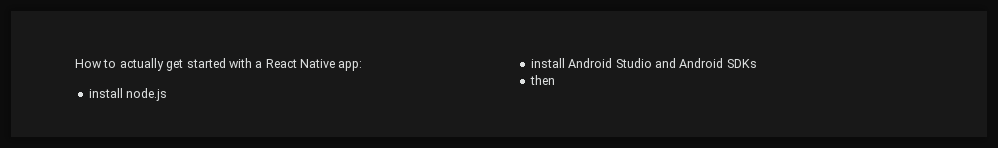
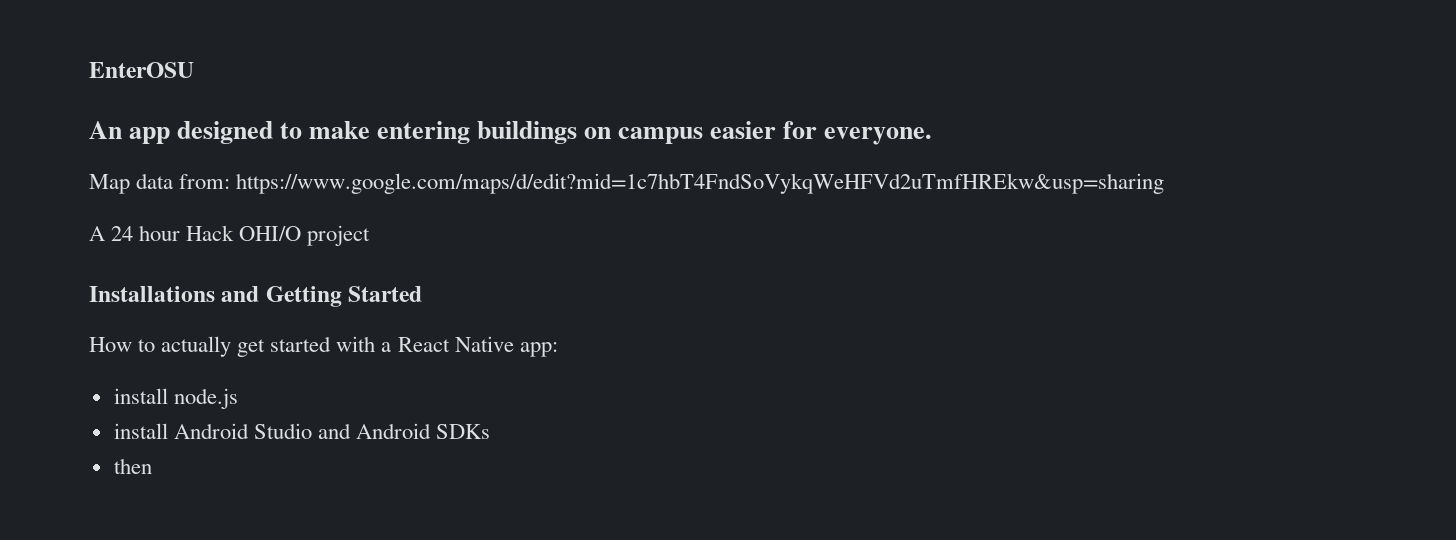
+ EnterOSU
+ An app designed to make entering buildings on campus easier for everyone.
+ Map data from: https://www.google.com/maps/d/edit?mid=1c7hbT4FndSoVykqWeHFVd2uTmfHREkw&usp=sharing
+ A 24 hour Hack OHI/O project
+ Installations and Getting Started

